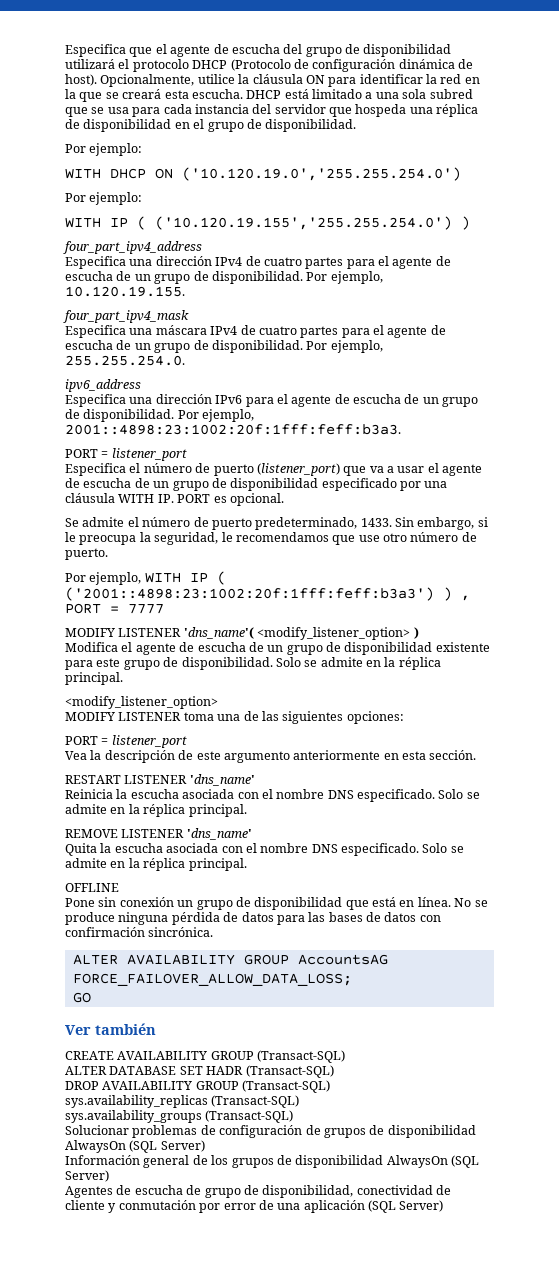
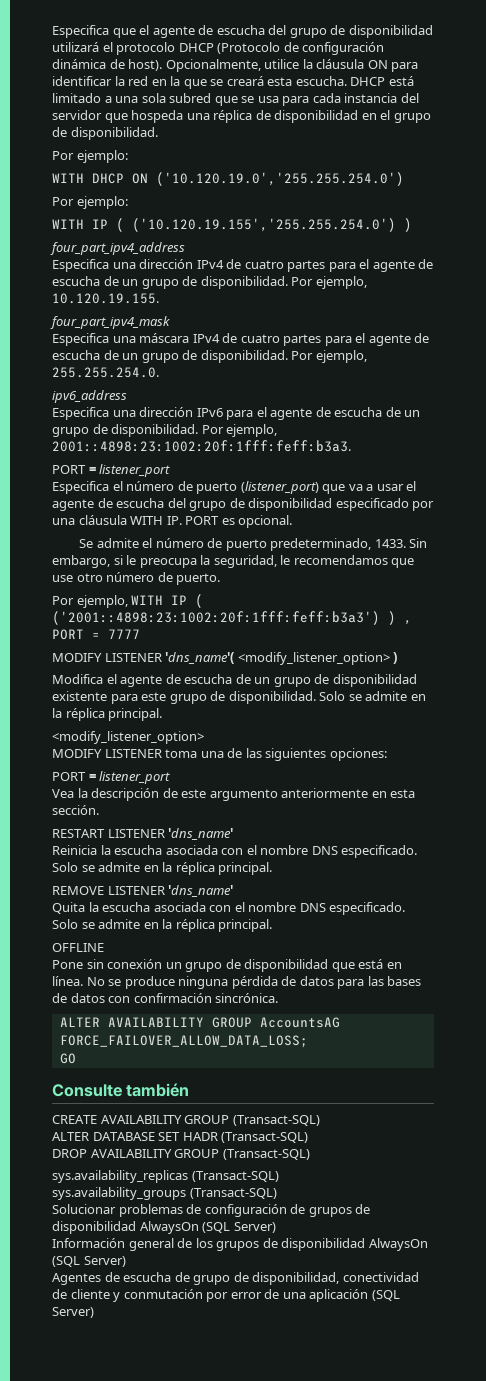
- Especifica el número de puerto (listener_port) que va a usar el agente de escucha de un grupo de disponibilidad especificado por una cláusula WITH IP. PORT es opcional.
+ Especifica el número de puerto (listener_port) que va a usar el agente de escucha del grupo de disponibilidad especificado por una cláusula WITH IP. PORT es opcional.
- Ver también
+ Consulte también

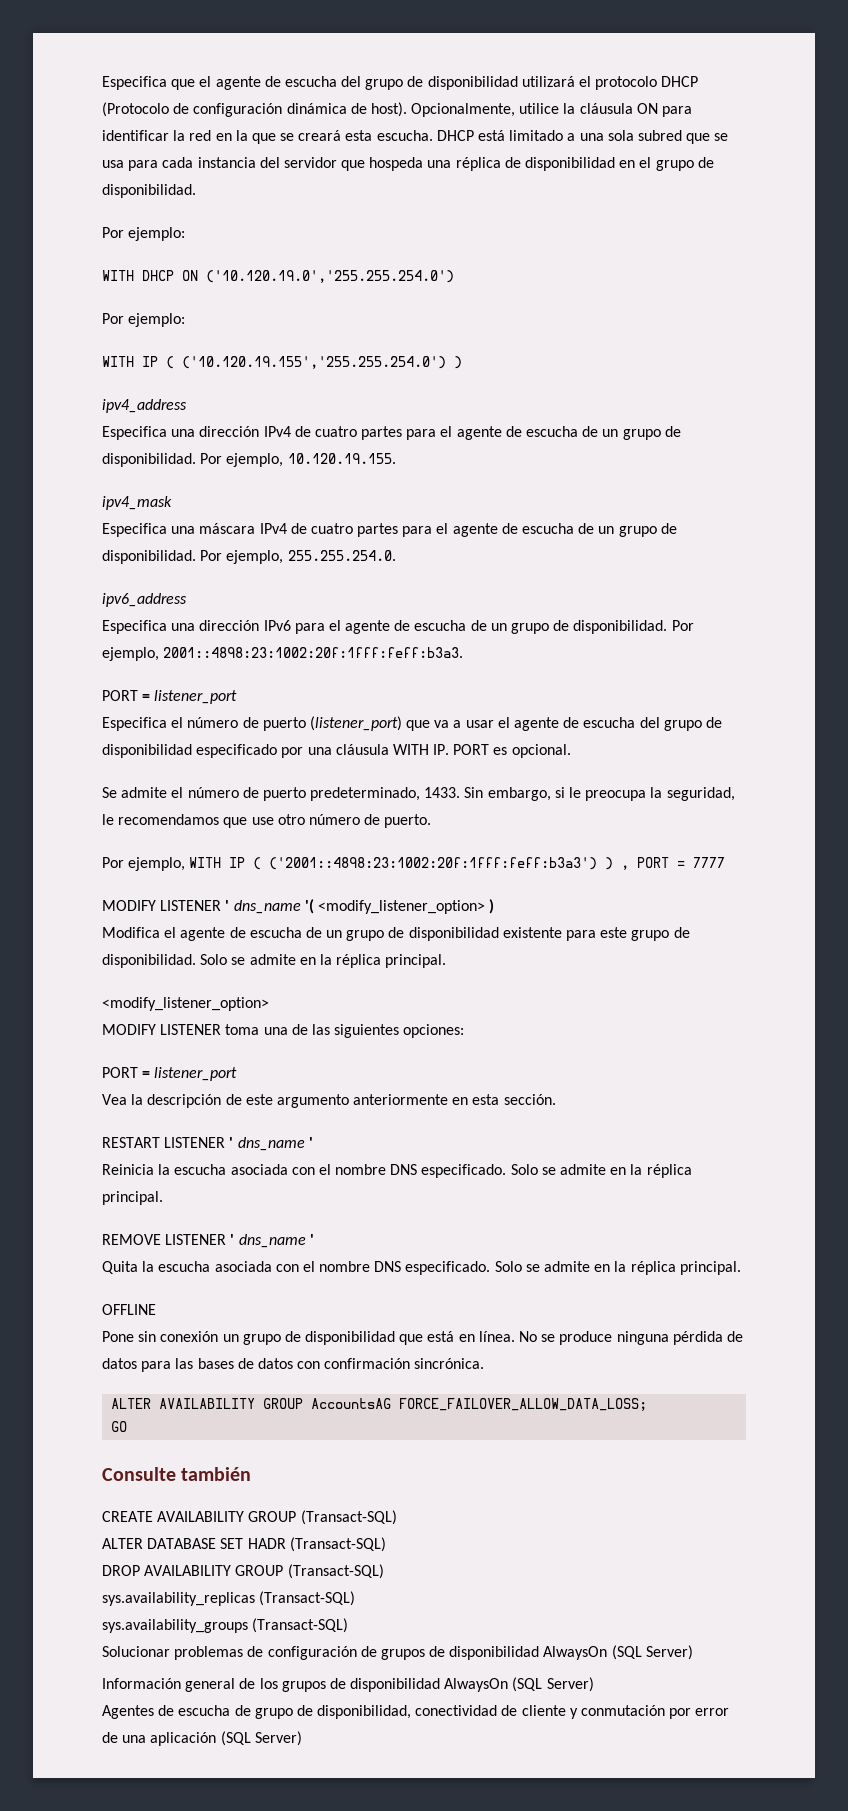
- four_part_ipv4_address
+ ipv4_address
- four_part_ipv4_mask
+ ipv4_mask
- MODIFY LISTENER 'dns_name'( <modify_listener_option> )
+ MODIFY LISTENER ' dns_name '( <modify_listener_option> )
- RESTART LISTENER 'dns_name'
+ RESTART LISTENER ' dns_name '
- REMOVE LISTENER 'dns_name'
+ REMOVE LISTENER ' dns_name '

